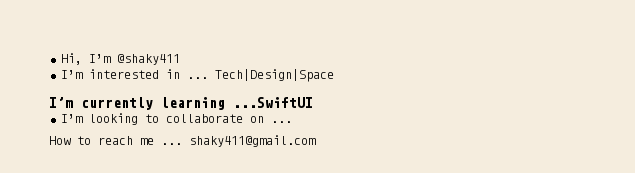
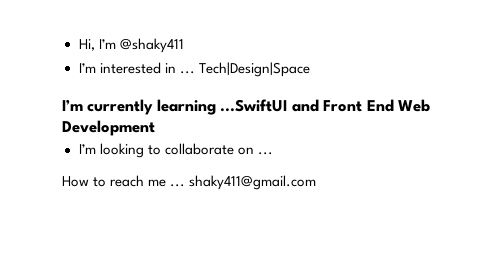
- I’m currently learning ...SwiftUI
+ I’m currently learning ...SwiftUI and Front End Web Development

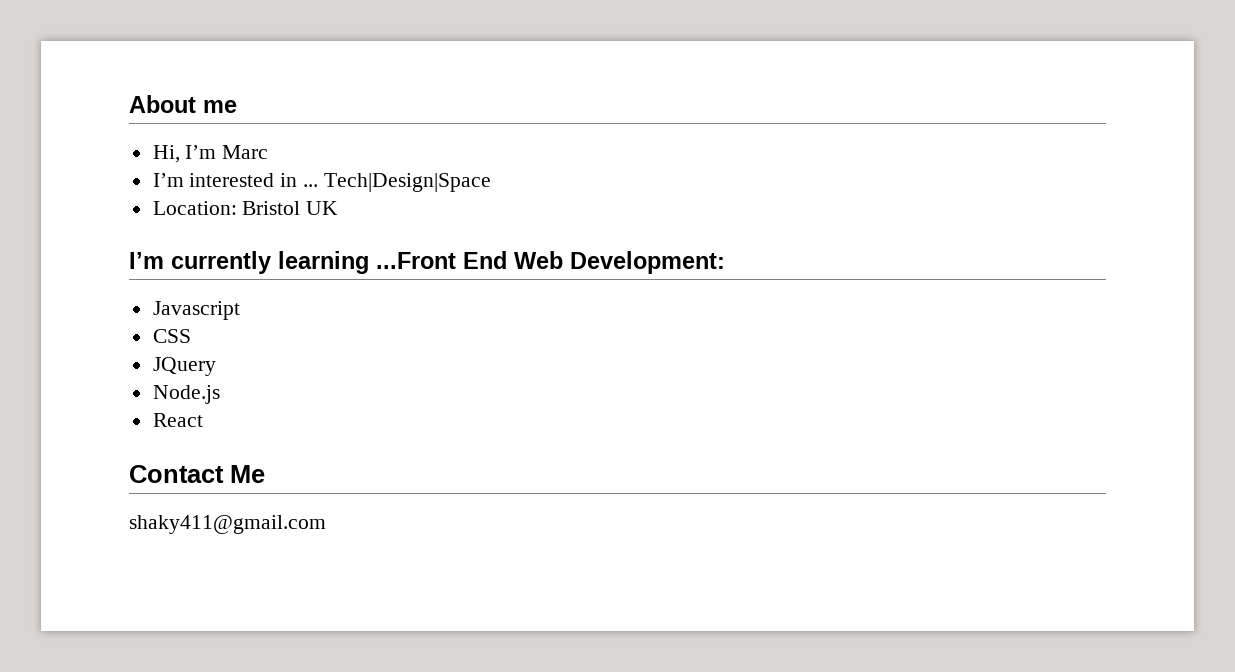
+ About me
- Hi, I’m @shaky411
+ Hi, I’m Marc
+ Location: Bristol UK
- I’m currently learning ...SwiftUI and Front End Web Development
- I’m looking to collaborate on ...
- How to reach me ... shaky411@gmail.com
+ I’m currently learning ...Front End Web Development:
+ Javascript
+ CSS
+ JQuery
+ Node.js
+ React
+ Contact Me
+ shaky411@gmail.com

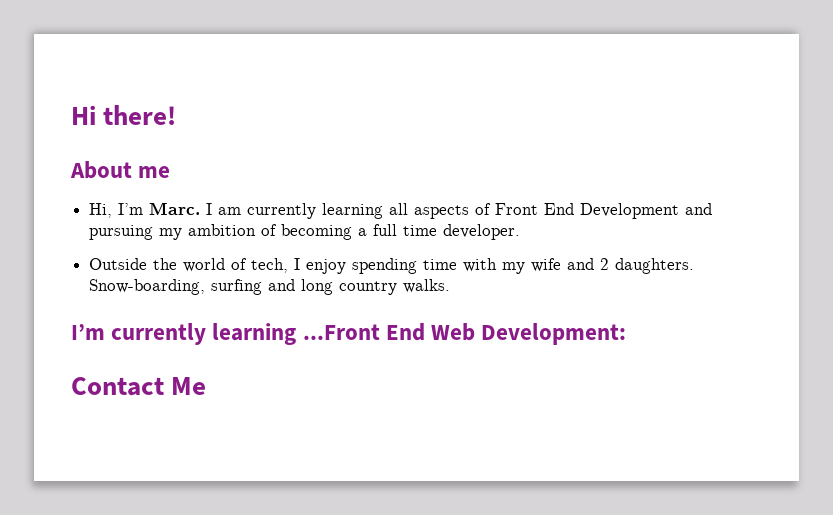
+ Hi there!
- Hi, I’m Marc
- I’m interested in ... Tech|Design|Space
- Location: Bristol UK
+ Hi, I’m Marc. I am currently learning all aspects of Front End Development and pursuing my ambition of becoming a full time developer.
+ Outside the world of tech, I enjoy spending time with my wife and 2 daughters. Snow-boarding, surfing and long country walks.
- Javascript
- CSS
- JQuery
- Node.js
- React
- shaky411@gmail.com

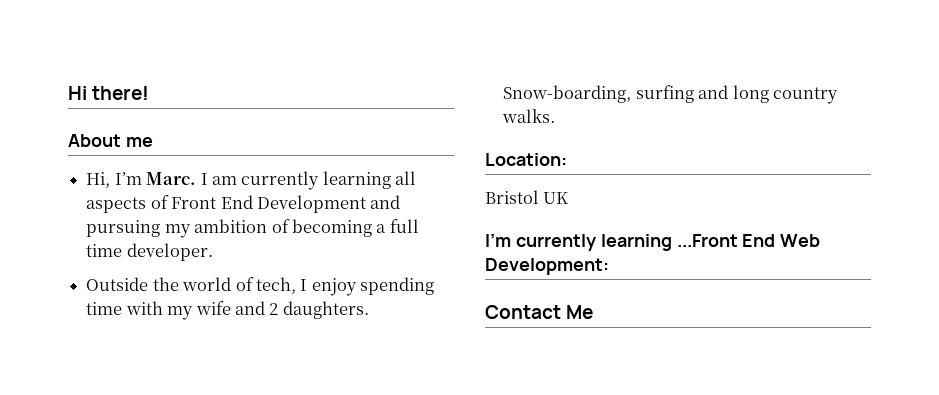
+ Location:
+ Bristol UK

